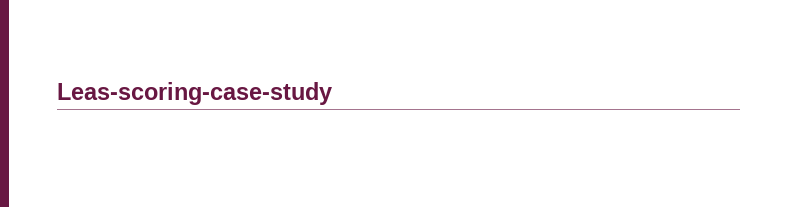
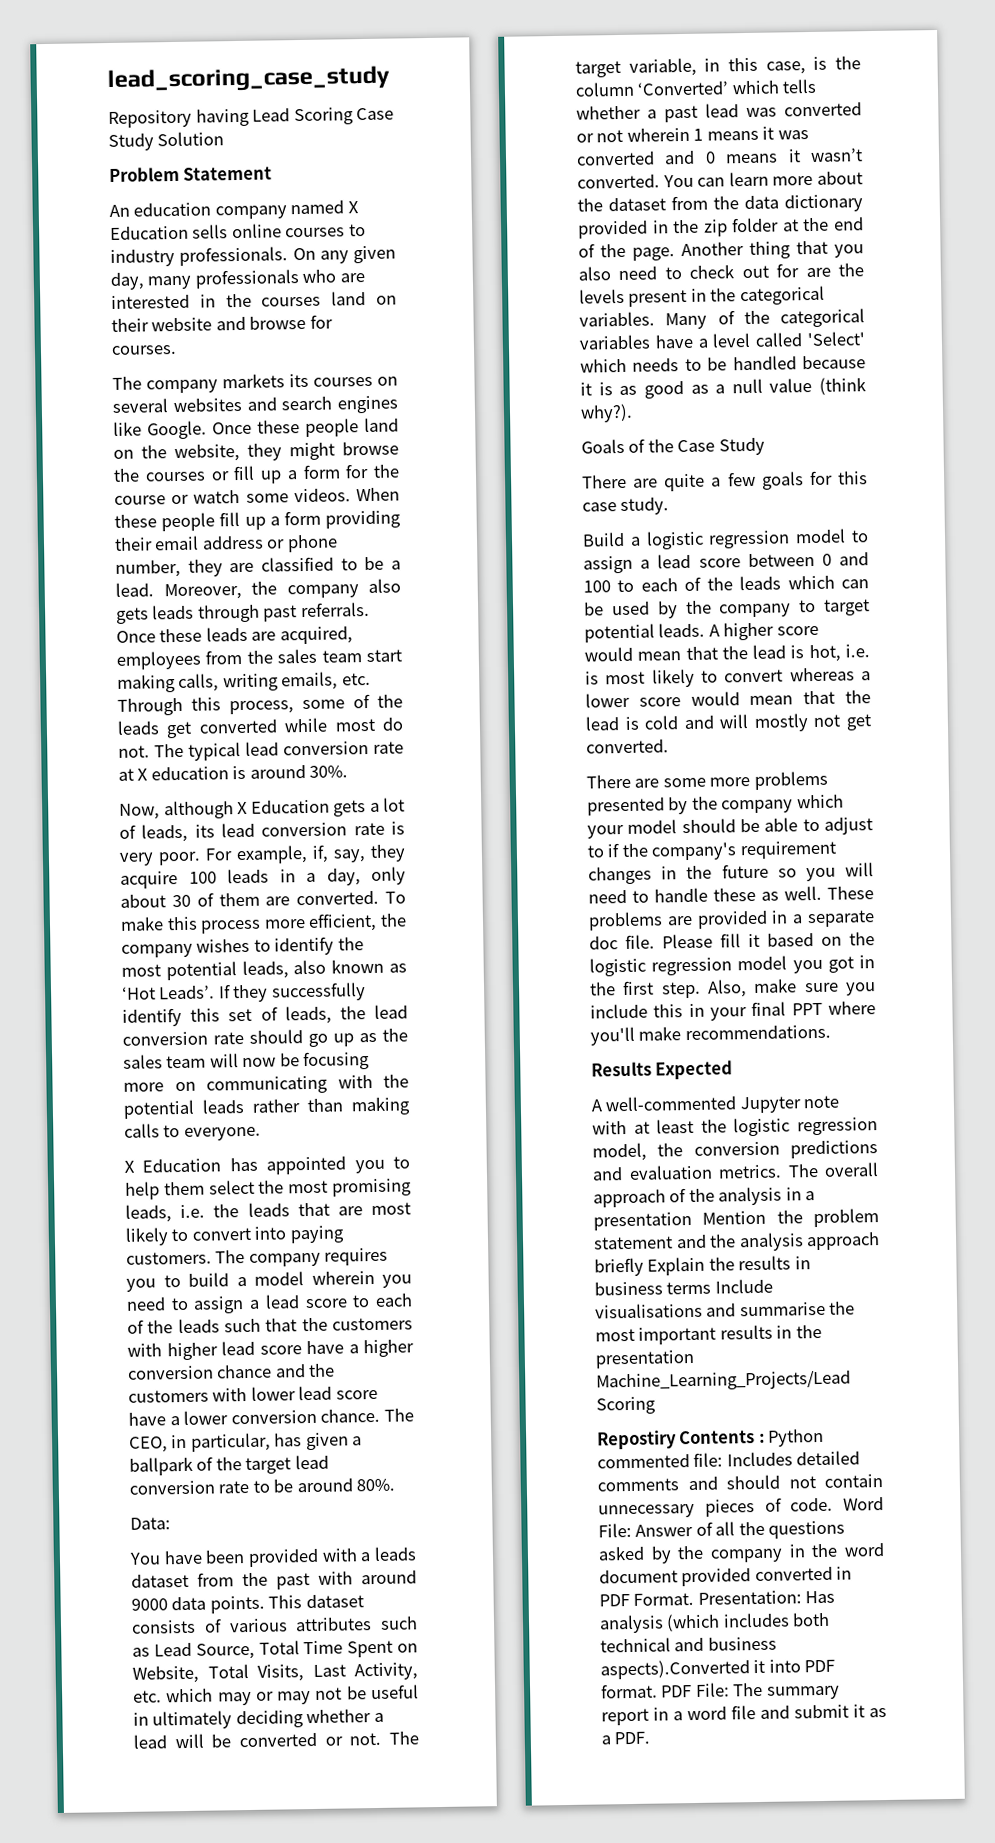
- Leas-scoring-case-study
+ lead_scoring_case_study
+ Repository having Lead Scoring Case Study Solution
+ Problem Statement
+ An education company named X Education sells online courses to industry professionals. On any given day, many professionals who are interested in the courses land on their website and browse for courses.
+ The company markets its courses on several websites and search engines like Google. Once these people land on the website, they might browse the courses or fill up a form for the course or watch some videos. When these people fill up a form providing their email address or phone number, they are classified to be a lead. Moreover, the company also gets leads through past referrals. Once these leads are acquired, employees from the sales team start making calls, writing emails, etc. Through this process, some of the leads get converted while most do not. The typical lead conversion rate at X education is around 30%.
+ Now, although X Education gets a lot of leads, its lead conversion rate is very poor. For example, if, say, they acquire 100 leads in a day, only about 30 of them are converted. To make this process more efficient, the company wishes to identify the most potential leads, also known as ‘Hot Leads’. If they successfully identify this set of leads, the lead conversion rate should go up as the sales team will now be focusing more on communicating with the potential leads rather than making calls to everyone.
+ X Education has appointed you to help them select the most promising leads, i.e. the leads that are most likely to convert into paying customers. The company requires you to build a model wherein you need to assign a lead score to each of the leads such that the customers with higher lead score have a higher conversion chance and the customers with lower lead score have a lower conversion chance. The CEO, in particular, has given a ballpark of the target lead conversion rate to be around 80%.
+ Data:
+ You have been provided with a leads dataset from the past with around 9000 data points. This dataset consists of various attributes such as Lead Source, Total Time Spent on Website, Total Visits, Last Activity, etc. which may or may not be useful in ultimately deciding whether a lead will be converted or not. The target variable, in this case, is the column ‘Converted’ which tells whether a past lead was converted or not wherein 1 means it was converted and 0 means it wasn’t converted. You can learn more about the dataset from the data dictionary provided in the zip folder at the end of the page. Another thing that you also need to check out for are the levels present in the categorical variables. Many of the categorical variables have a level called 'Select' which needs to be handled because it is as good as a null value (think why?).
+ Goals of the Case Study
+ There are quite a few goals for this case study.
+ Build a logistic regression model to assign a lead score between 0 and 100 to each of the leads which can be used by the company to target potential leads. A higher score would mean that the lead is hot, i.e. is most likely to convert whereas a lower score would mean that the lead is cold and will mostly not get converted.
+ There are some more problems presented by the company which your model should be able to adjust to if the company's requirement changes in the future so you will need to handle these as well. These problems are provided in a separate doc file. Please fill it based on the logistic regression model you got in the first step. Also, make sure you include this in your final PPT where you'll make recommendations.
+ Results Expected
+ A well-commented Jupyter note with at least the logistic regression model, the conversion predictions and evaluation metrics. The overall approach of the analysis in a presentation Mention the problem statement and the analysis approach briefly Explain the results in business terms Include visualisations and summarise the most important results in the presentation Machine_Learning_Projects/Lead Scoring
+ Repostiry Contents : Python commented file: Includes detailed comments and should not contain unnecessary pieces of code. Word File: Answer of all the questions asked by the company in the word document provided converted in PDF Format. Presentation: Has analysis (which includes both technical and business aspects).Converted it into PDF format. PDF File: The summary report in a word file and submit it as a PDF.

